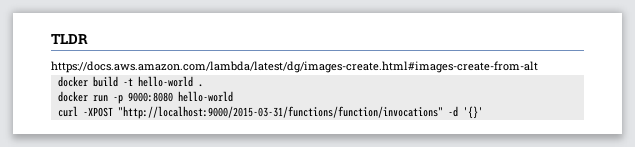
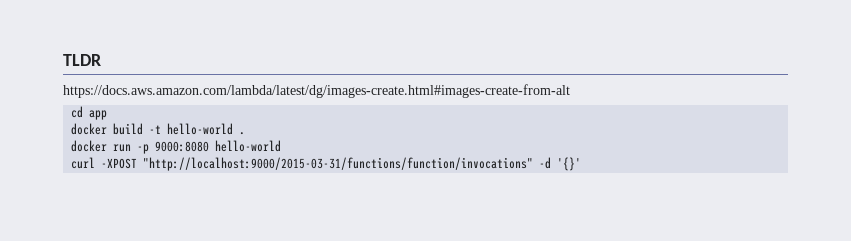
+ cd app

